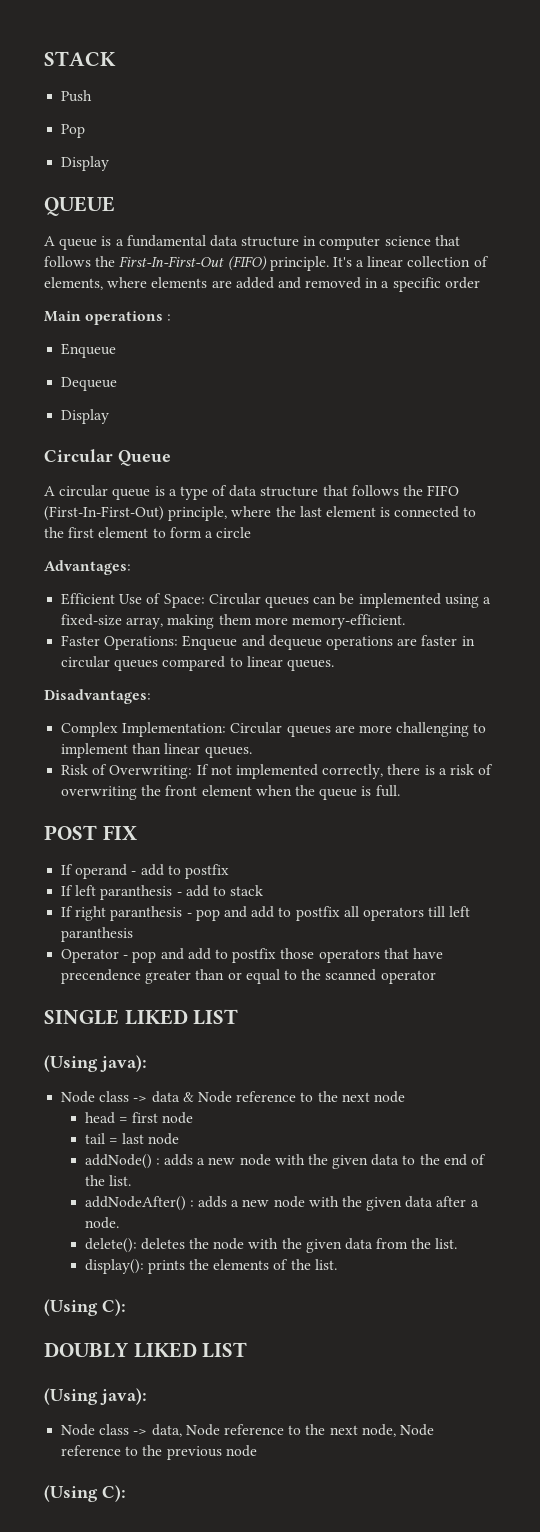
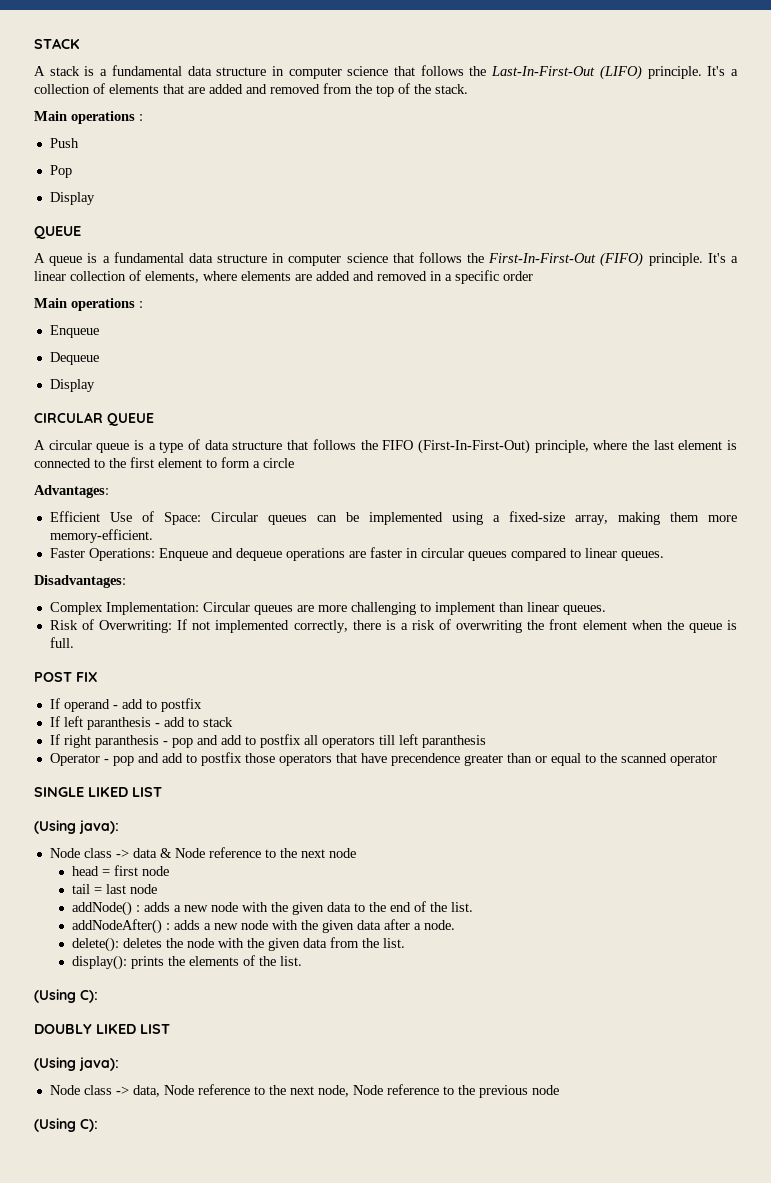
+ A stack is a fundamental data structure in computer science that follows the Last-In-First-Out (LIFO) principle. It's a collection of elements that are added and removed from the top of the stack.
+ Main operations :
- Circular Queue
+ CIRCULAR QUEUE

